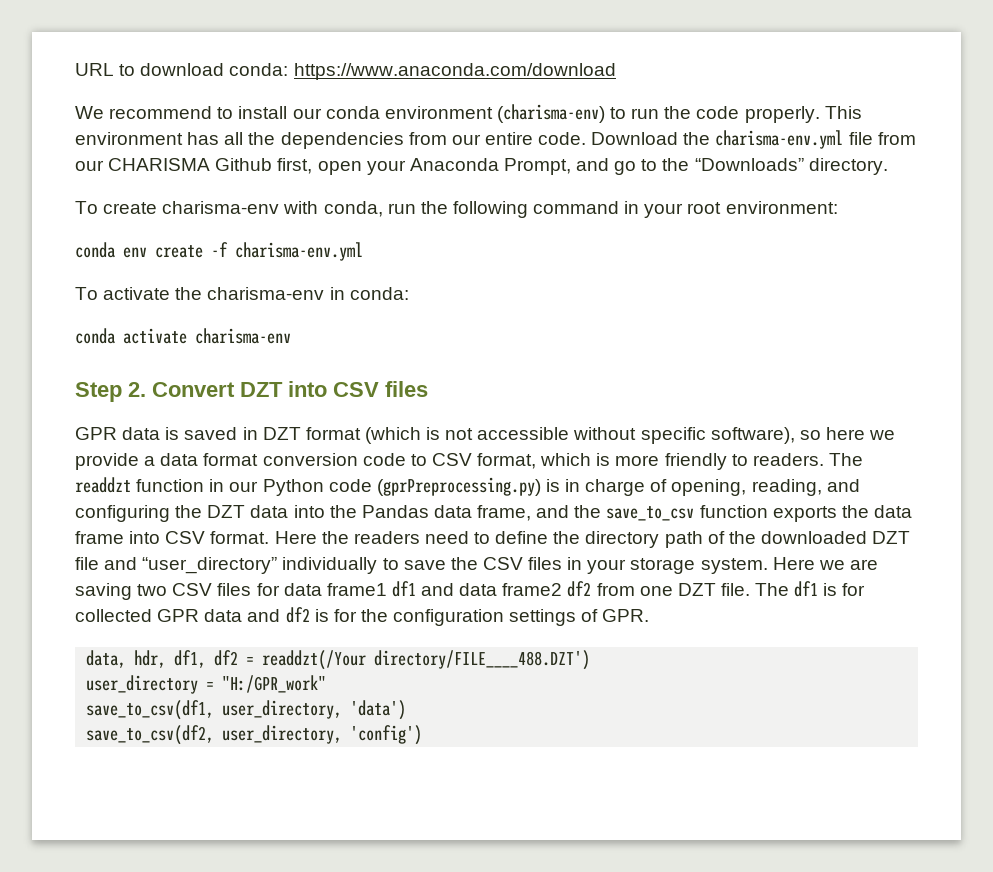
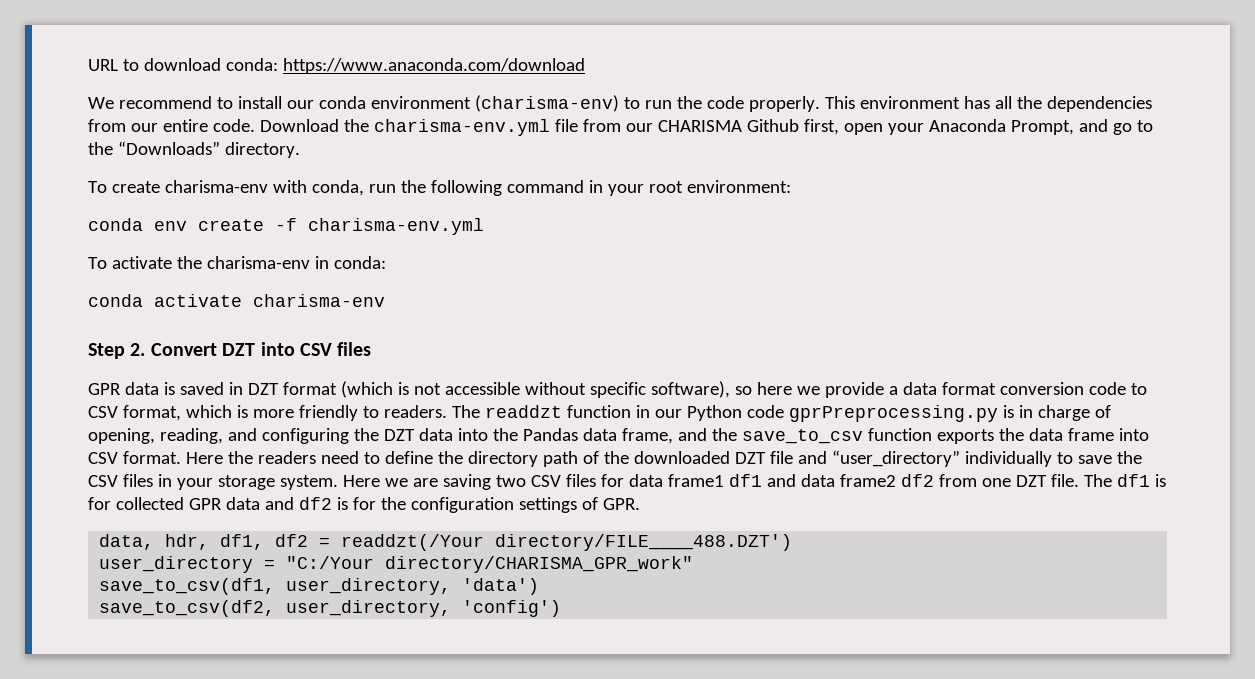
- The readdzt function in our Python code (gprPreprocessing.py) is in charge of opening, reading, and configuring the DZT data into the Pandas data frame, and the save_to_csv function exports the data frame into CSV format.
+ The readdzt function in our Python code gprPreprocessing.py is in charge of opening, reading, and configuring the DZT data into the Pandas data frame, and the save_to_csv function exports the data frame into CSV format.
- user_directory = "H:/GPR_work"
+ user_directory = "C:/Your directory/CHARISMA_GPR_work"

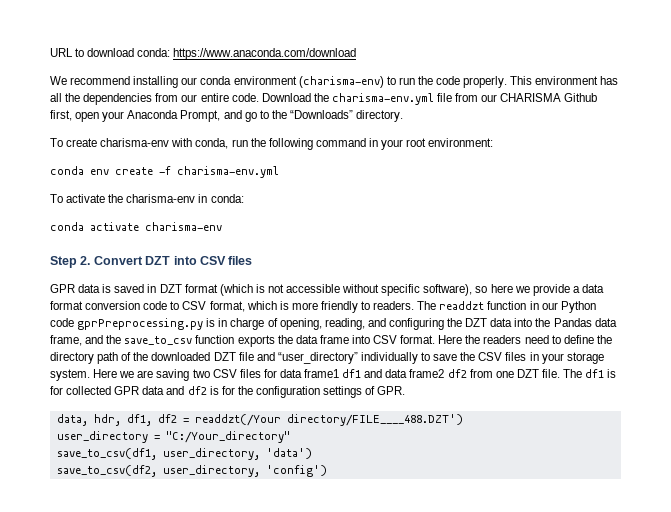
- We recommend to install our conda environment (charisma-env) to run the code properly.
+ We recommend installing our conda environment (charisma-env) to run the code properly.
- user_directory = "C:/Your directory/CHARISMA_GPR_work"
+ user_directory = "C:/Your_directory"

